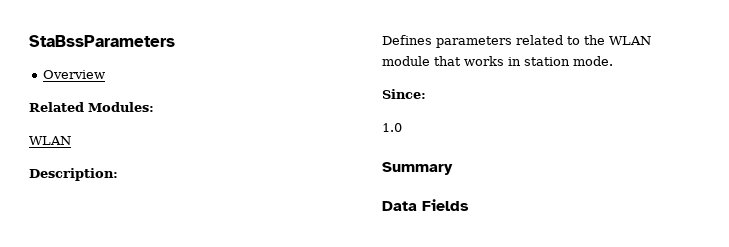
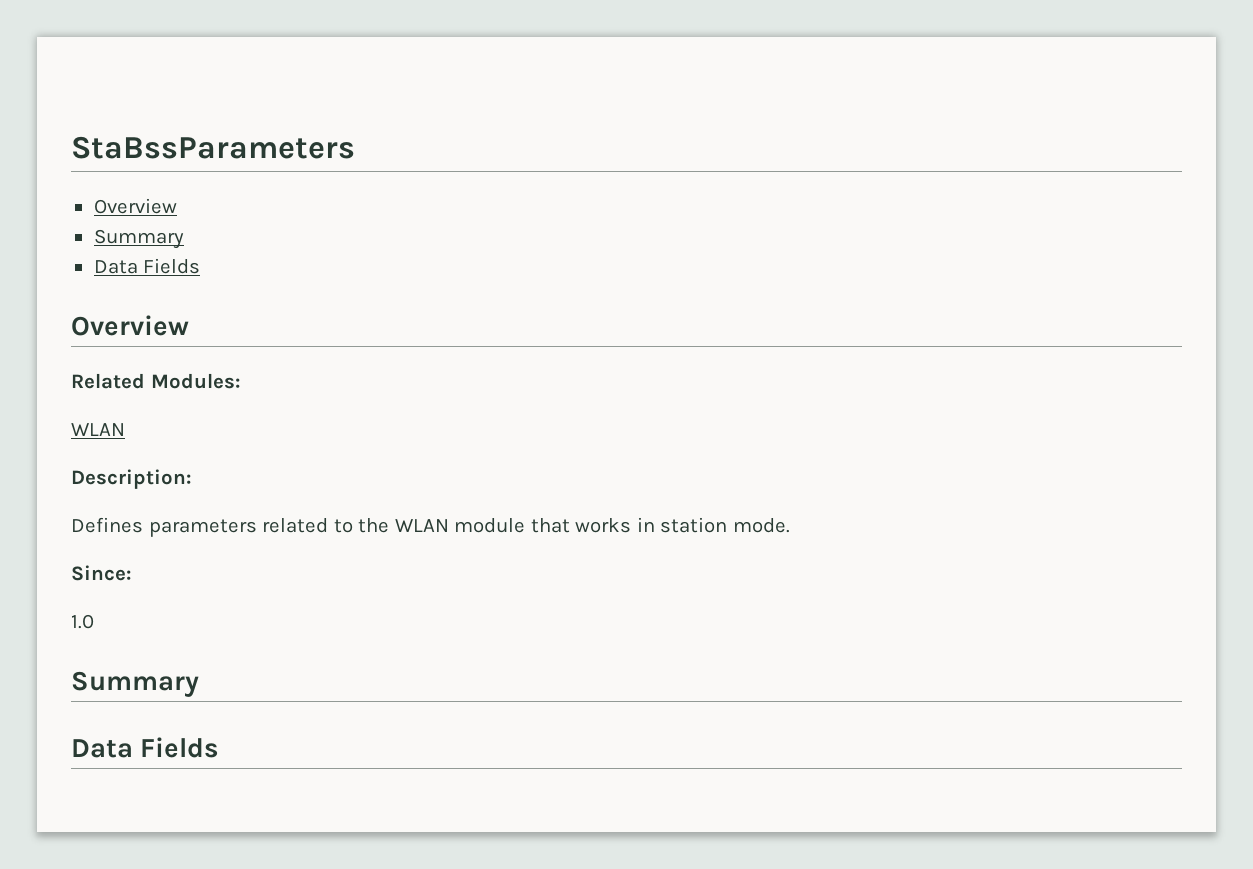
  StaBssParameters
+ Overview
+ Summary
+ Data Fields

